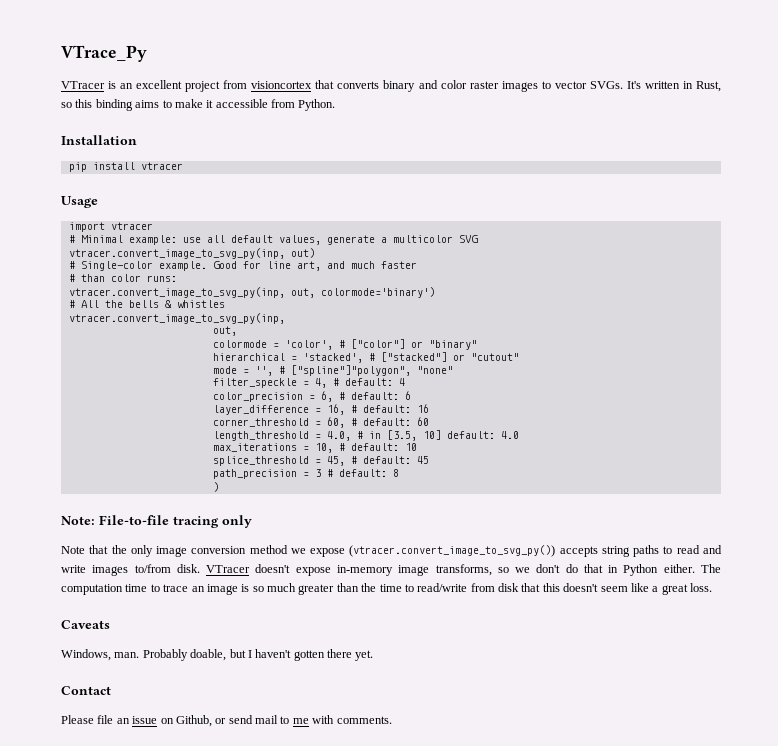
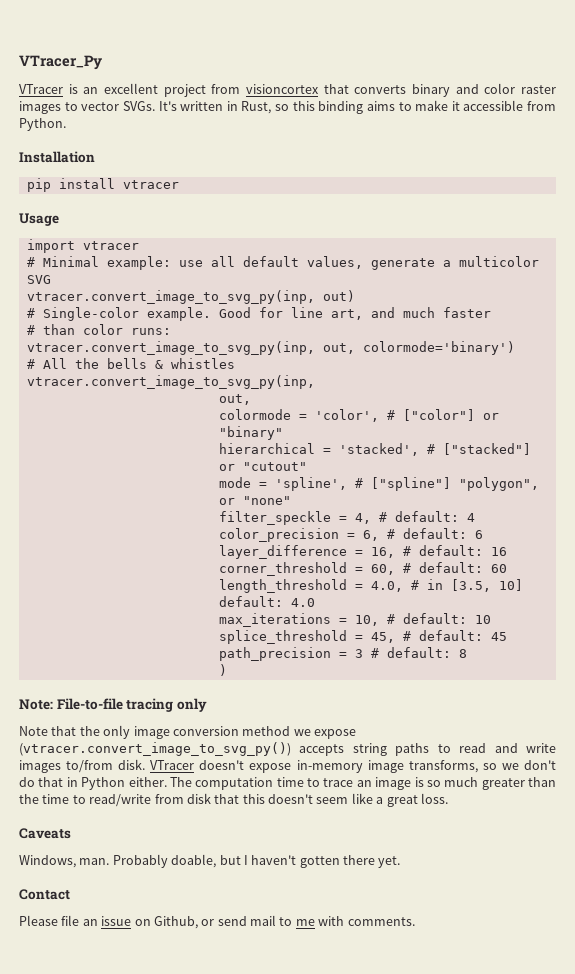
- VTrace_Py
+ VTracer_Py
- mode = '', # ["spline"]"polygon", "none"
+ mode = 'spline', # ["spline"] "polygon", or "none"

